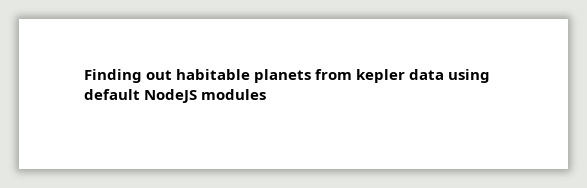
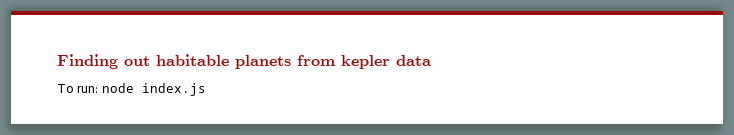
- Finding out habitable planets from kepler data using default NodeJS modules
+ Finding out habitable planets from kepler data
+ To run: node index.js

